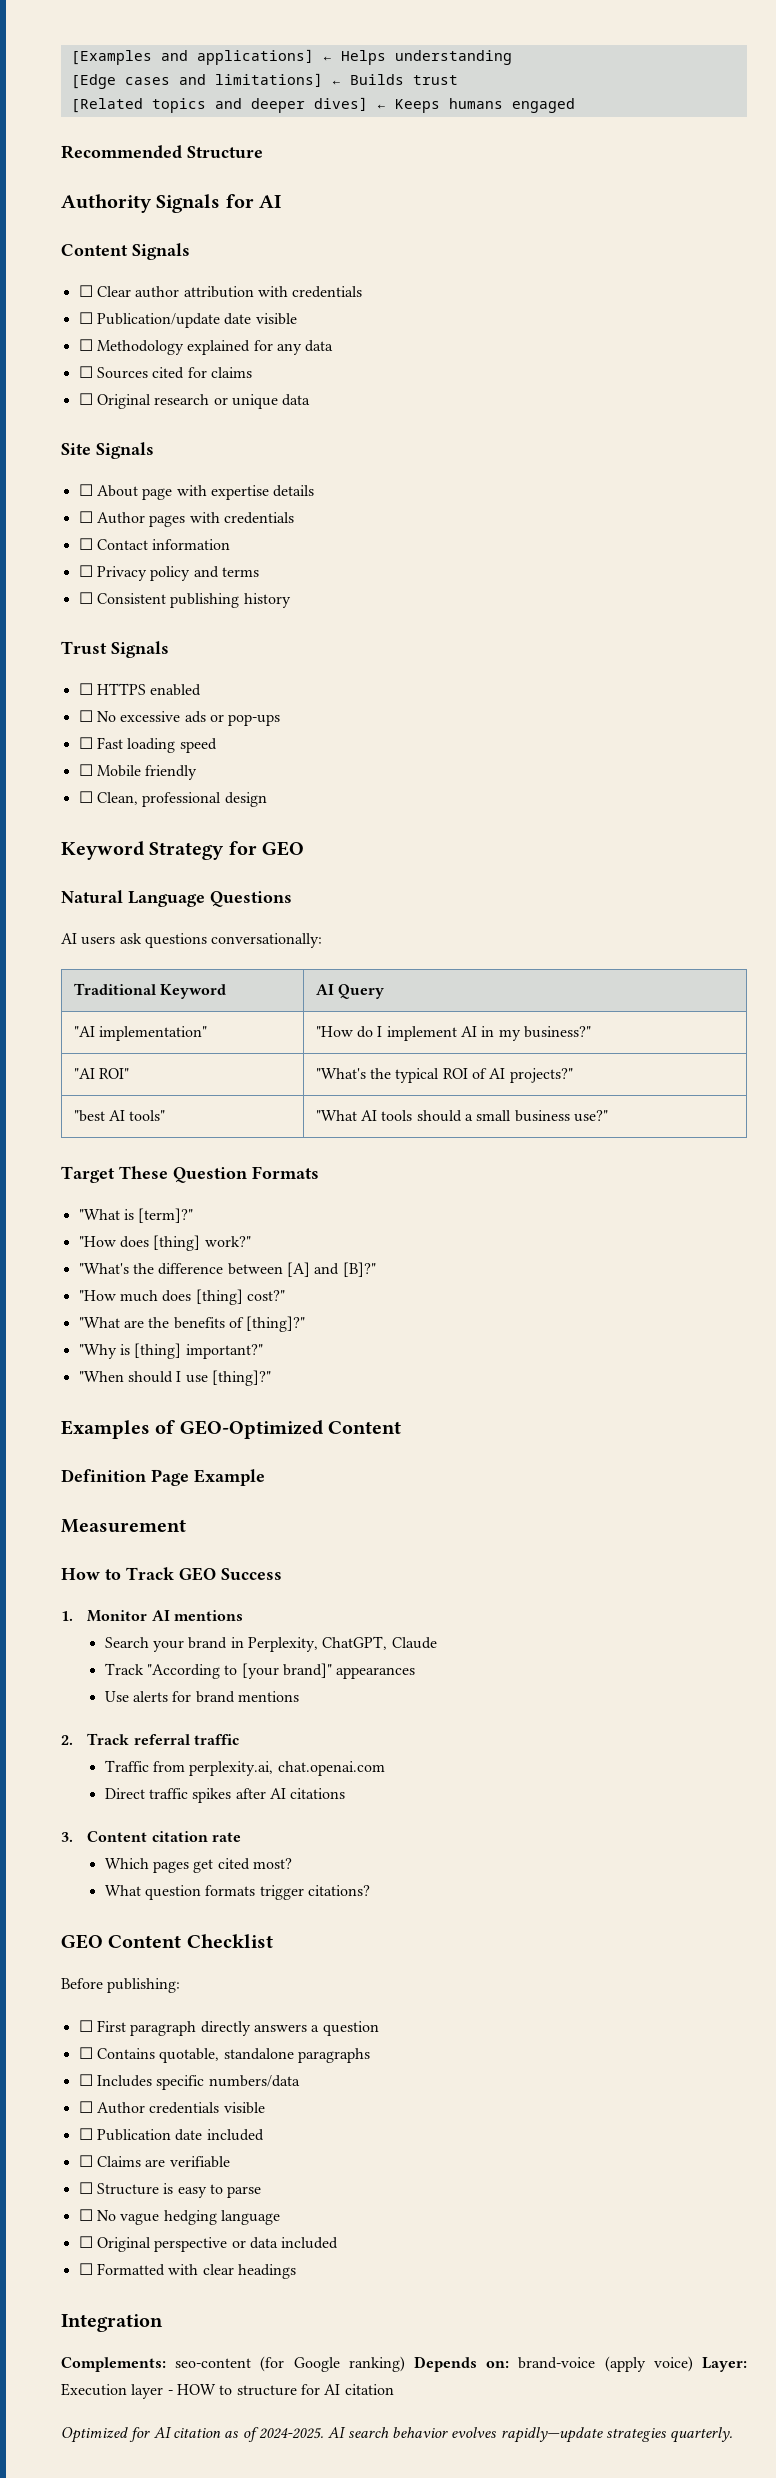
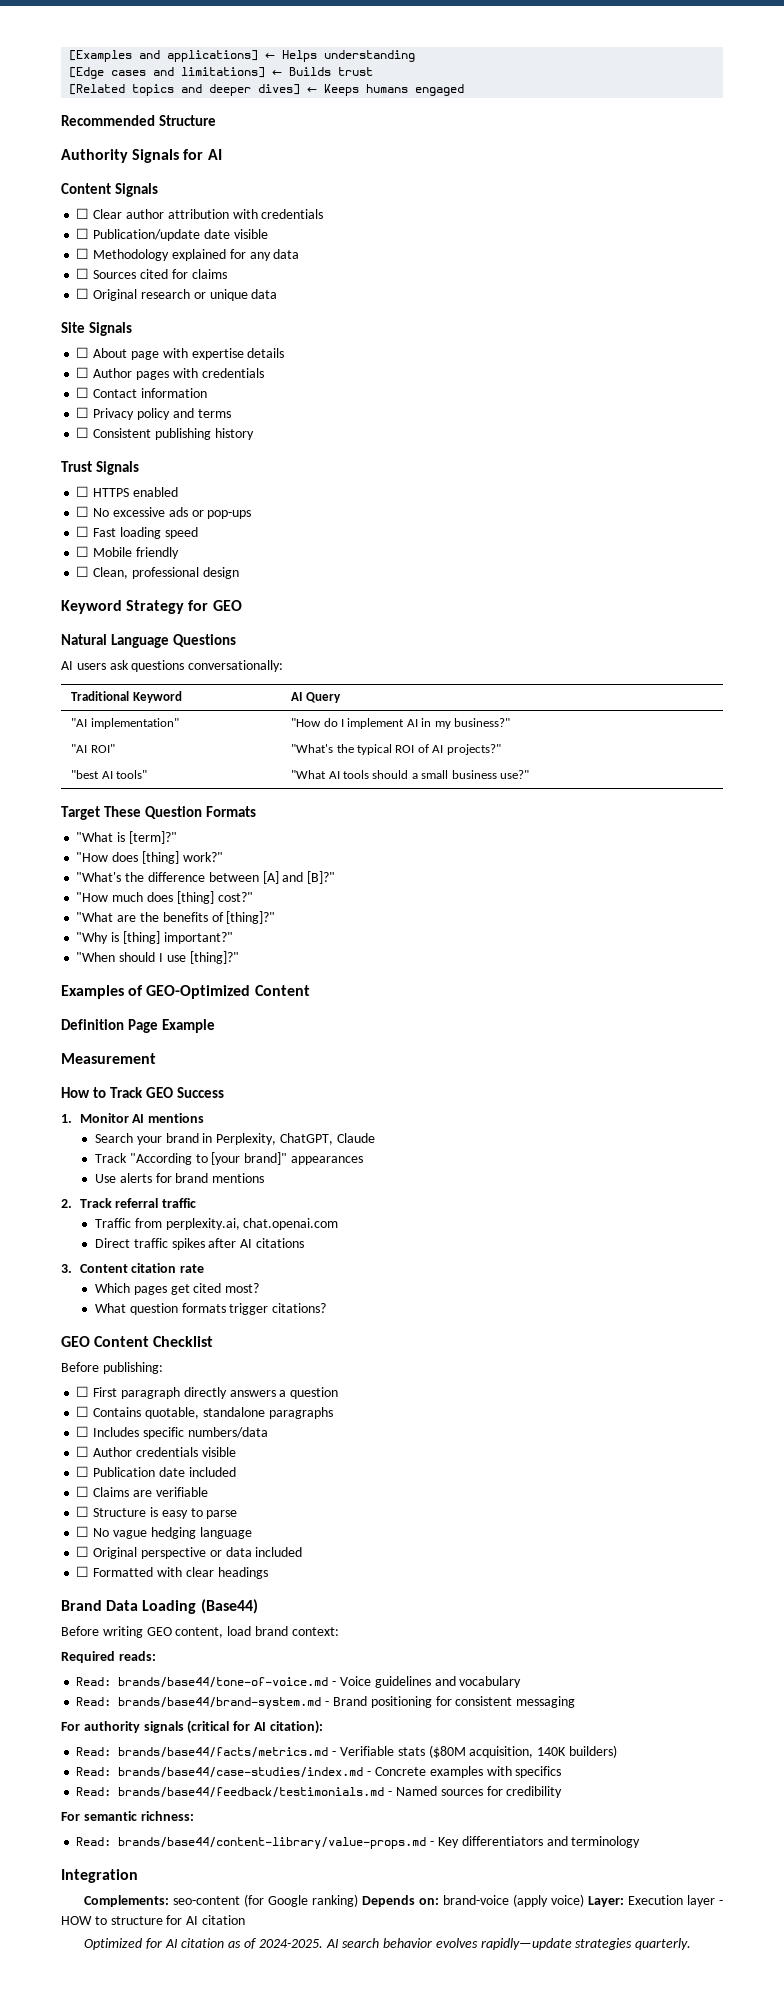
+ Brand Data Loading (Base44)
+ Before writing GEO content, load brand context:
+ Required reads:
+ Read: brands/base44/tone-of-voice.md - Voice guidelines and vocabulary
+ Read: brands/base44/brand-system.md - Brand positioning for consistent messaging
+ For authority signals (critical for AI citation):
+ Read: brands/base44/facts/metrics.md - Verifiable stats ($80M acquisition, 140K builders)
+ Read: brands/base44/case-studies/index.md - Concrete examples with specifics
+ Read: brands/base44/feedback/testimonials.md - Named sources for credibility
+ For semantic richness:
+ Read: brands/base44/content-library/value-props.md - Key differentiators and terminology

